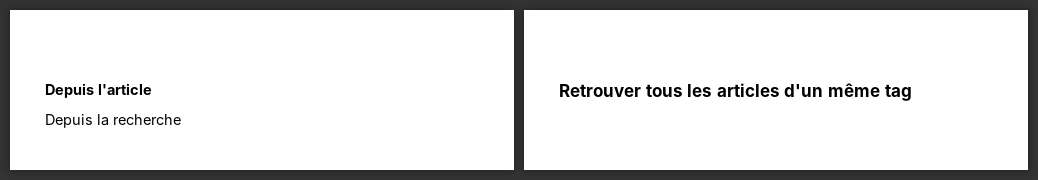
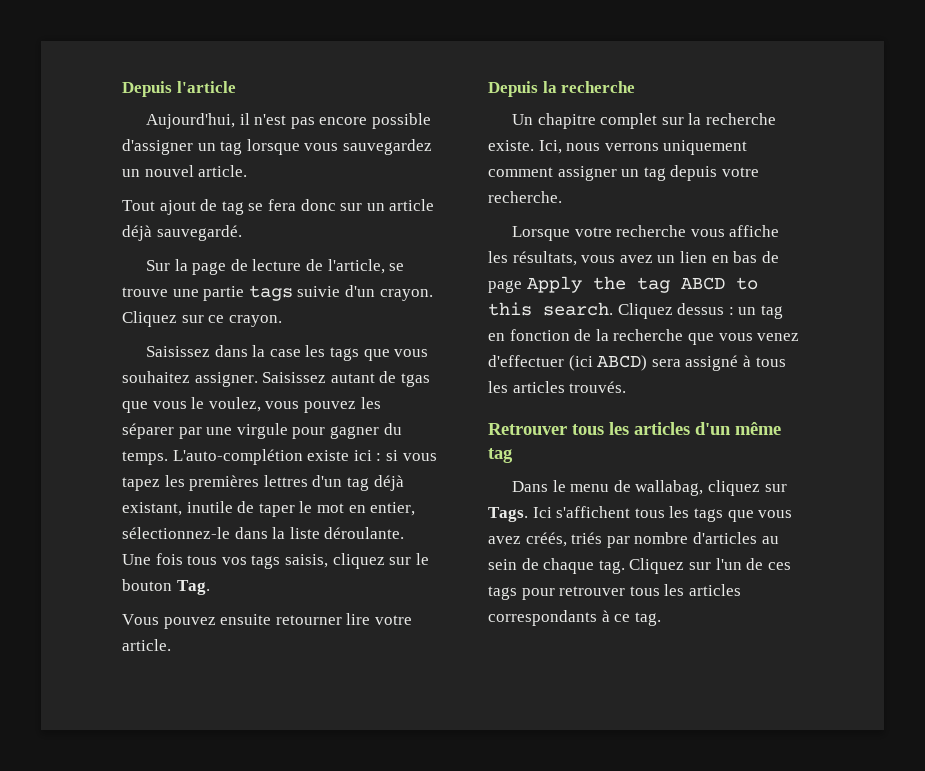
+ Aujourd'hui, il n'est pas encore possible d'assigner un tag lorsque vous sauvegardez un nouvel article.
+ Tout ajout de tag se fera donc sur un article déjà sauvegardé.
+ Sur la page de lecture de l'article, se trouve une partie tags suivie d'un crayon. Cliquez sur ce crayon.
+ Saisissez dans la case les tags que vous souhaitez assigner. Saisissez autant de tgas que vous le voulez, vous pouvez les séparer par une virgule pour gagner du temps. L'auto-complétion existe ici : si vous tapez les premières lettres d'un tag déjà existant, inutile de taper le mot en entier, sélectionnez-le dans la liste déroulante. Une fois tous vos tags saisis, cliquez sur le bouton Tag.
+ Vous pouvez ensuite retourner lire votre article.
  Depuis la recherche
+ Un chapitre complet sur la recherche existe. Ici, nous verrons uniquement comment assigner un tag depuis votre recherche.
+ Lorsque votre recherche vous affiche les résultats, vous avez un lien en bas de page Apply the tag ABCD to this search. Cliquez dessus : un tag en fonction de la recherche que vous venez d'effectuer (ici ABCD) sera assigné à tous les articles trouvés.
+ Dans le menu de wallabag, cliquez sur Tags. Ici s'affichent tous les tags que vous avez créés, triés par nombre d'articles au sein de chaque tag. Cliquez sur l'un de ces tags pour retrouver tous les articles correspondants à ce tag.

